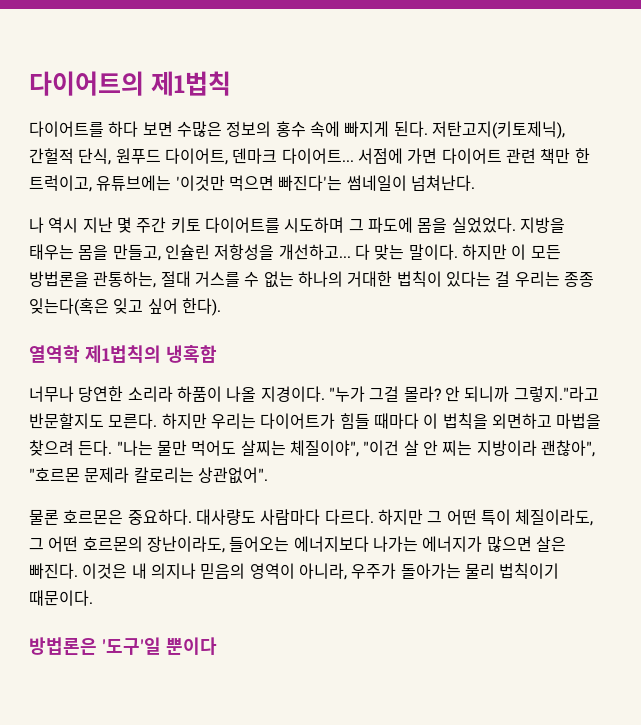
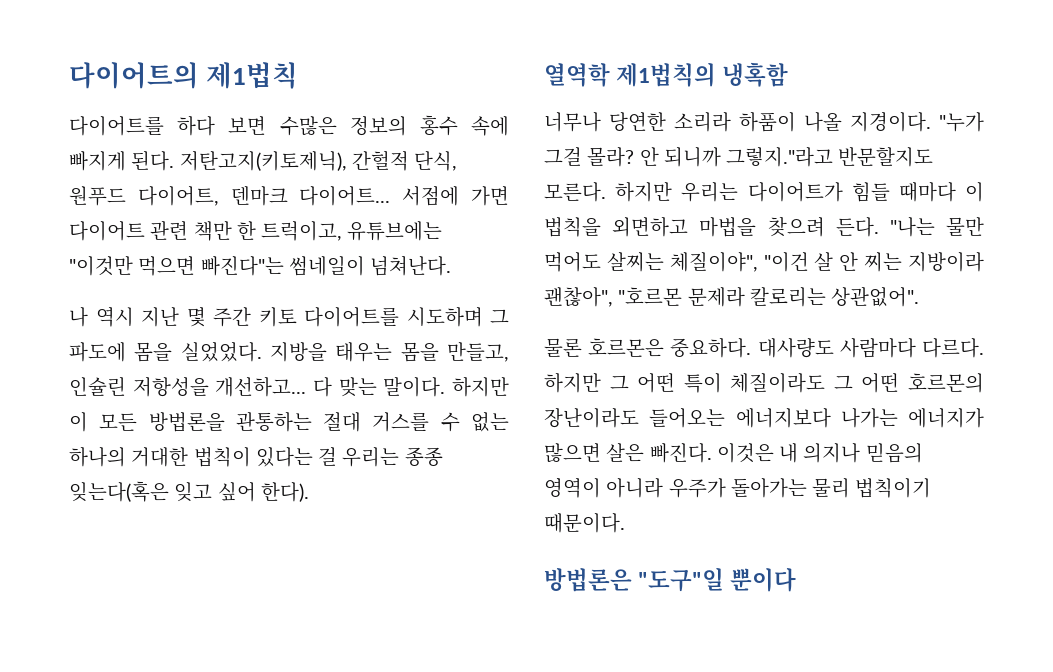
- 서점에 가면 다이어트 관련 책만 한 트럭이고, 유튜브에는 '이것만 먹으면 빠진다'는 썸네일이 넘쳐난다.
+ 서점에 가면 다이어트 관련 책만 한 트럭이고, 유튜브에는 "이것만 먹으면 빠진다"는 썸네일이 넘쳐난다.
- 하지만 이 모든 방법론을 관통하는, 절대 거스를 수 없는 하나의 거대한 법칙이 있다는 걸 우리는 종종 잊는다(혹은 잊고 싶어 한다).
+ 하지만 이 모든 방법론을 관통하는 절대 거스를 수 없는 하나의 거대한 법칙이 있다는 걸 우리는 종종 잊는다(혹은 잊고 싶어 한다).
- 하지만 그 어떤 특이 체질이라도, 그 어떤 호르몬의 장난이라도, 들어오는 에너지보다 나가는 에너지가 많으면 살은 빠진다.
+ 하지만 그 어떤 특이 체질이라도 그 어떤 호르몬의 장난이라도 들어오는 에너지보다 나가는 에너지가 많으면 살은 빠진다.
- 이것은 내 의지나 믿음의 영역이 아니라, 우주가 돌아가는 물리 법칙이기 때문이다.
+ 이것은 내 의지나 믿음의 영역이 아니라 우주가 돌아가는 물리 법칙이기 때문이다.
- 방법론은 '도구'일 뿐이다
+ 방법론은 "도구"일 뿐이다

